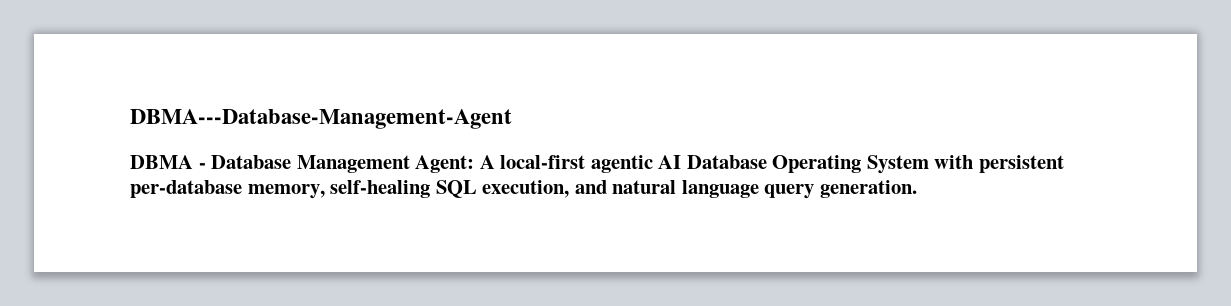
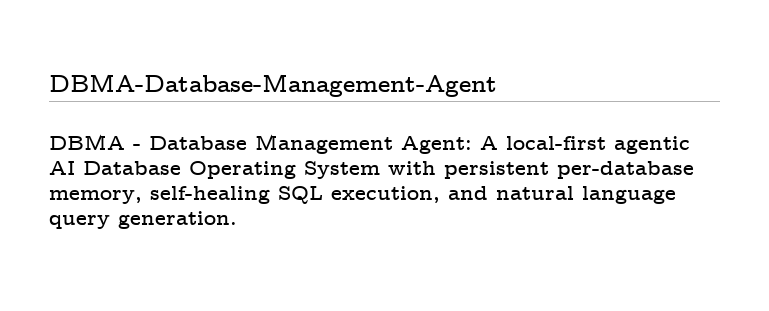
- DBMA---Database-Management-Agent
+ DBMA-Database-Management-Agent

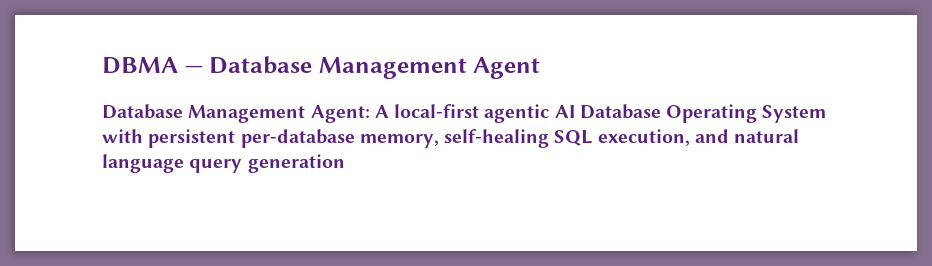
- DBMA-Database-Management-Agent
- DBMA - Database Management Agent: A local-first agentic AI Database Operating System with persistent per-database memory, self-healing SQL execution, and natural language query generation.
+ DBMA — Database Management Agent
+ Database Management Agent: A local-first agentic AI Database Operating System with persistent per-database memory, self-healing SQL execution, and natural language query generation

